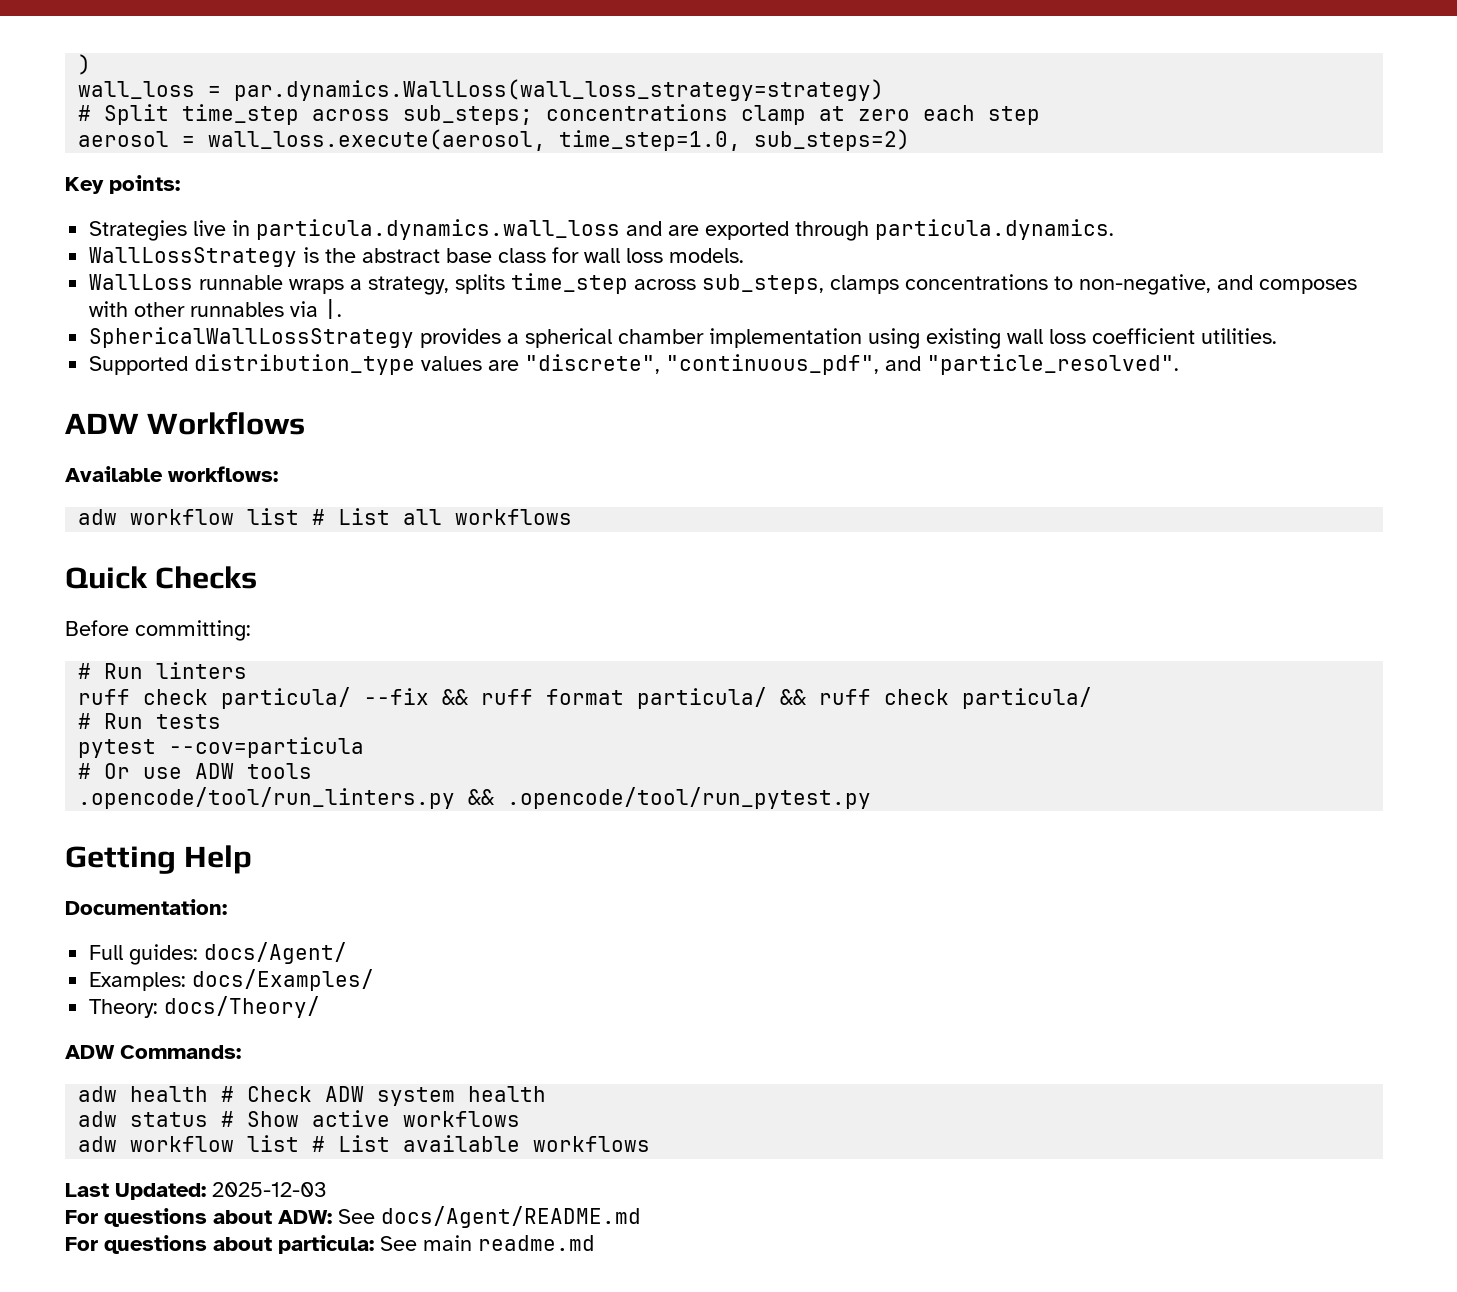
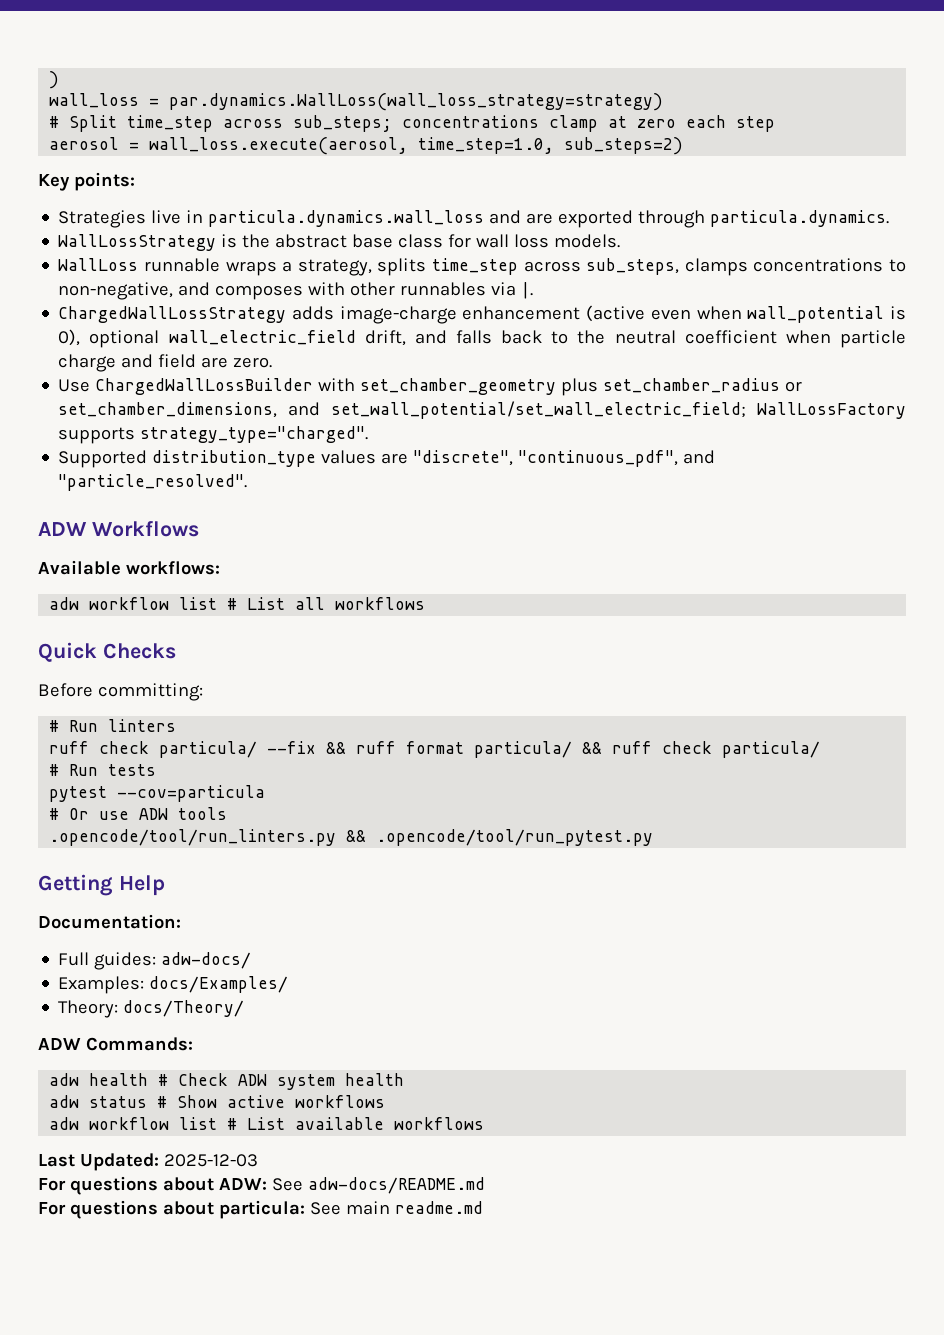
- SphericalWallLossStrategy provides a spherical chamber implementation using existing wall loss coefficient utilities.
+ ChargedWallLossStrategy adds image-charge enhancement (active even when wall_potential is 0), optional wall_electric_field drift, and falls back to the neutral coefficient when particle charge and field are zero.
+ Use ChargedWallLossBuilder with set_chamber_geometry plus set_chamber_radius or set_chamber_dimensions, and set_wall_potential/set_wall_electric_field; WallLossFactory supports strategy_type="charged".
- Full guides: docs/Agent/
+ Full guides: adw-docs/
- For questions about ADW: See docs/Agent/README.md
+ For questions about ADW: See adw-docs/README.md

